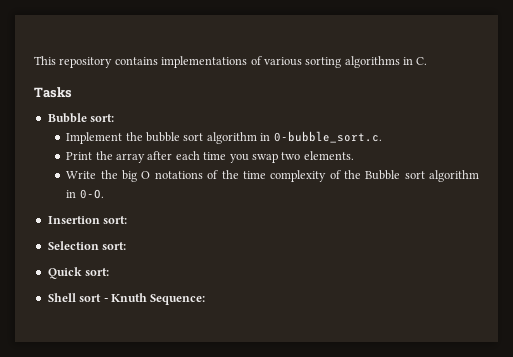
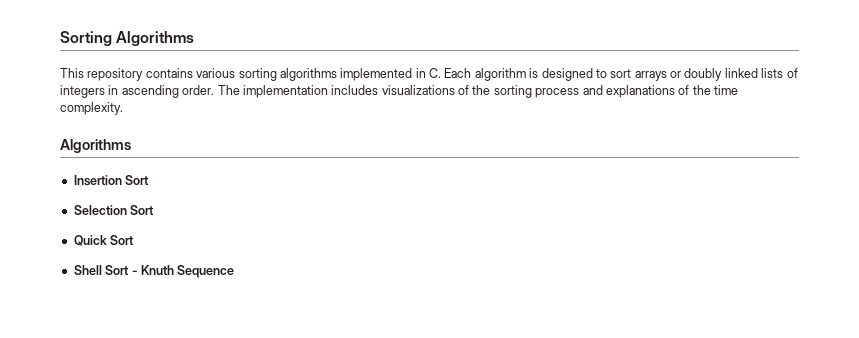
+ Sorting Algorithms
- This repository contains implementations of various sorting algorithms in C.
- Tasks
- Bubble sort:
- Implement the bubble sort algorithm in 0-bubble_sort.c.
- Print the array after each time you swap two elements.
- Write the big O notations of the time complexity of the Bubble sort algorithm in 0-O.
+ This repository contains various sorting algorithms implemented in C. Each algorithm is designed to sort arrays or doubly linked lists of integers in ascending order. The implementation includes visualizations of the sorting process and explanations of the time complexity.
+ Algorithms
- Insertion sort:
+ Insertion Sort
- Selection sort:
+ Selection Sort
- Quick sort:
+ Quick Sort
- Shell sort - Knuth Sequence:
+ Shell Sort - Knuth Sequence

